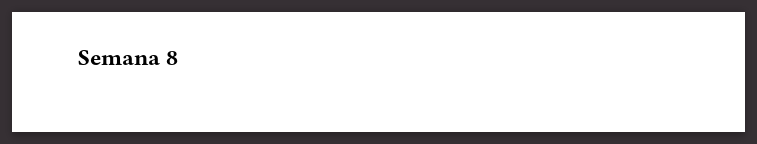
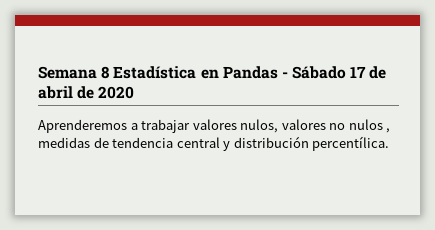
- Semana 8
+ Semana 8 Estadística en Pandas - Sábado 17 de abril de 2020
+ Aprenderemos a trabajar valores nulos, valores no nulos , medidas de tendencia central y distribución percentílica.

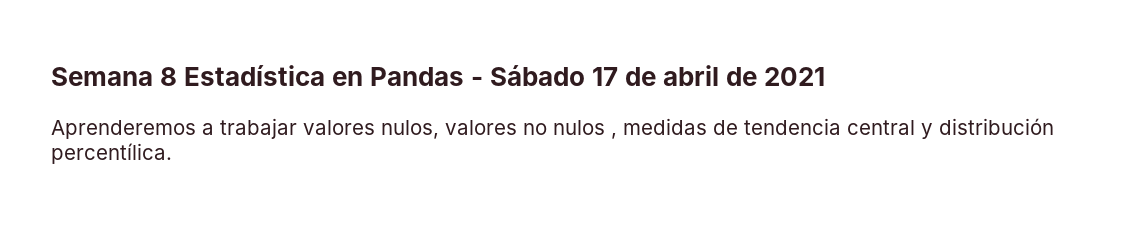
- Semana 8 Estadística en Pandas - Sábado 17 de abril de 2020
+ Semana 8 Estadística en Pandas - Sábado 17 de abril de 2021

